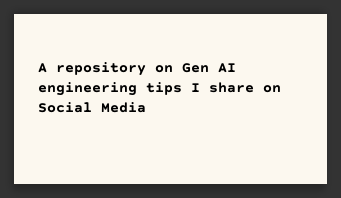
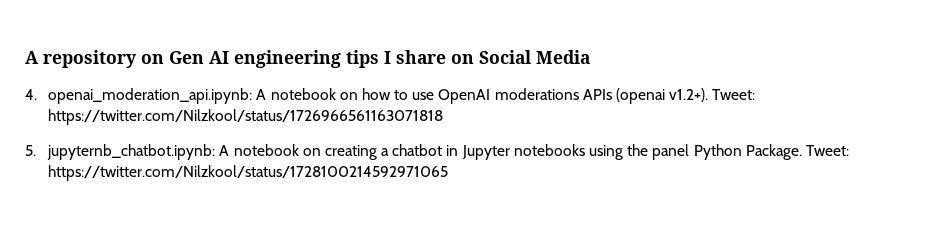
+ 4. openai_moderation_api.ipynb: A notebook on how to use OpenAI moderations APIs (openai v1.2+). Tweet: https://twitter.com/Nilzkool/status/1726966561163071818
+ 5. jupyternb_chatbot.ipynb: A notebook on creating a chatbot in Jupyter notebooks using the panel Python Package. Tweet: https://twitter.com/Nilzkool/status/1728100214592971065

